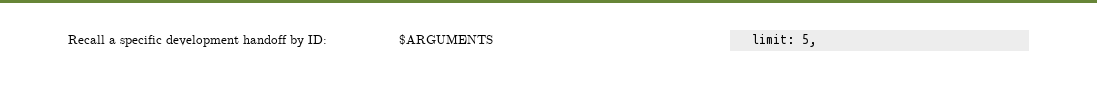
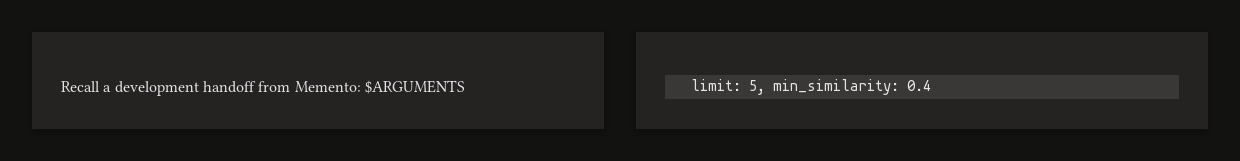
- Recall a specific development handoff by ID: $ARGUMENTS
+ Recall a development handoff from Memento: $ARGUMENTS
- limit: 5,
+ limit: 5, min_similarity: 0.4

